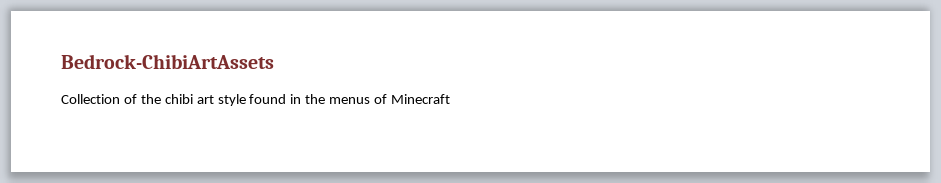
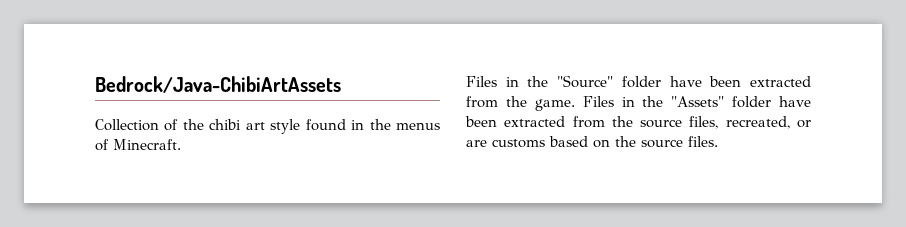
- Bedrock-ChibiArtAssets
+ Bedrock/Java-ChibiArtAssets
- Collection of the chibi art style found in the menus of Minecraft
+ Collection of the chibi art style found in the menus of Minecraft.
+ Files in the "Source" folder have been extracted from the game. Files in the "Assets" folder have been extracted from the source files, recreated, or are customs based on the source files.

